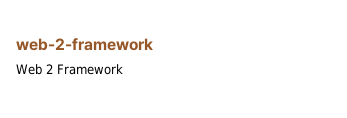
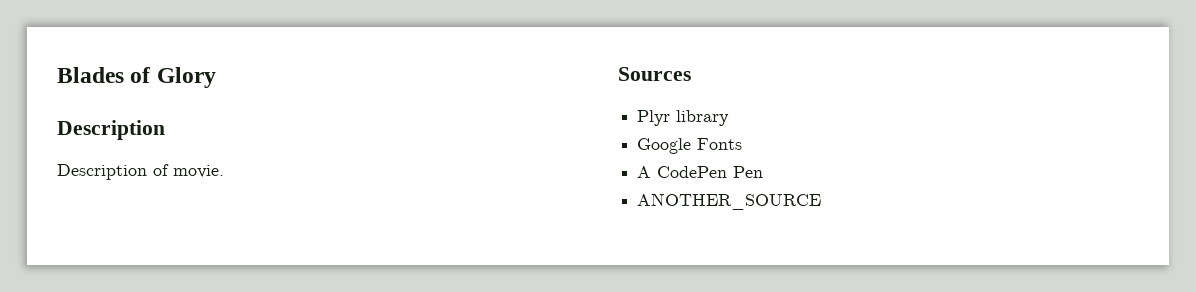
- web-2-framework
- Web 2 Framework
+ Blades of Glory
+ Description
+ Description of movie.
+ Sources
+ Plyr library
+ Google Fonts
+ A CodePen Pen
+ ANOTHER_SOURCE

